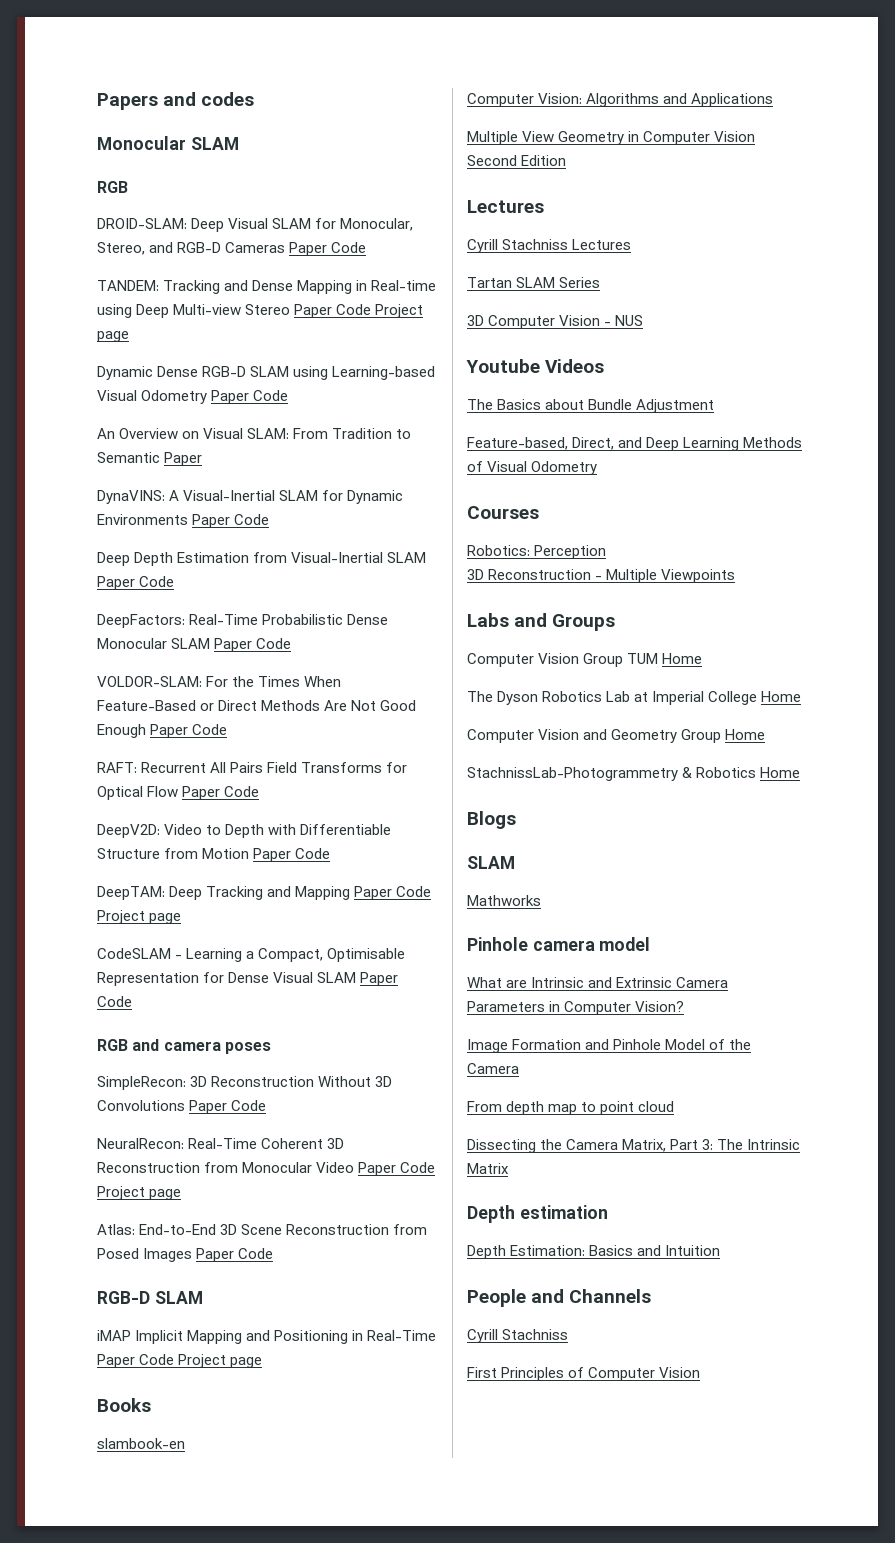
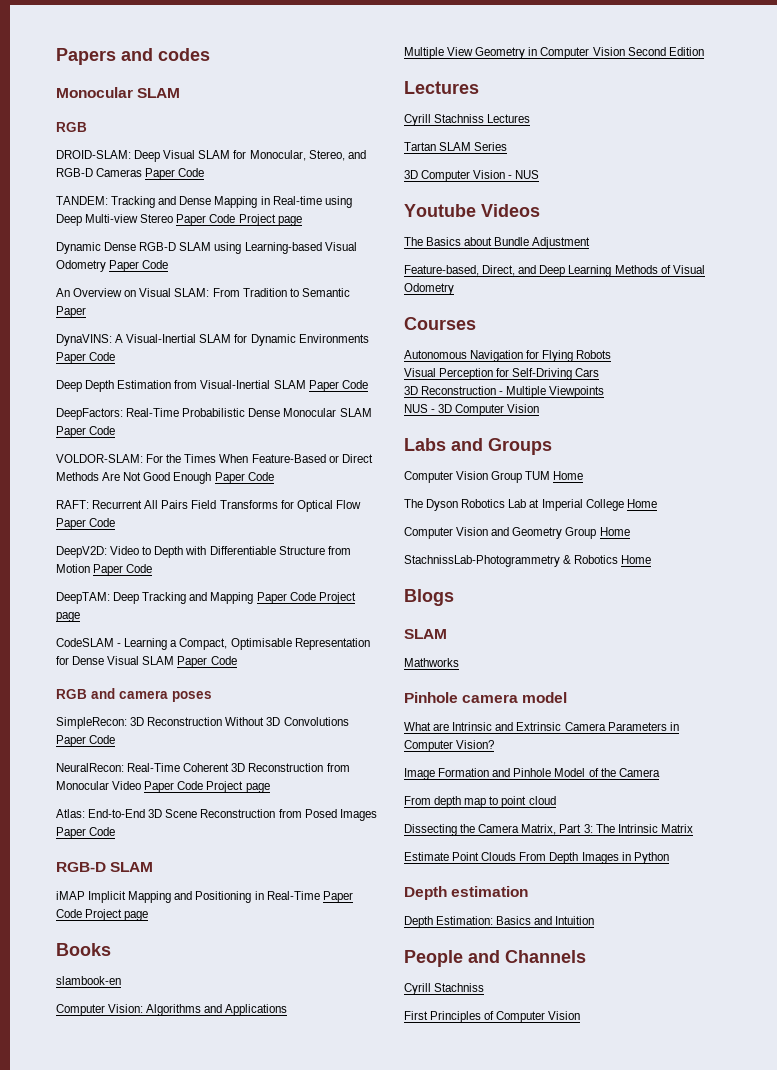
- Robotics: Perception
+ Autonomous Navigation for Flying Robots
+ Visual Perception for Self-Driving Cars
+ NUS - 3D Computer Vision
+ Estimate Point Clouds From Depth Images in Python

